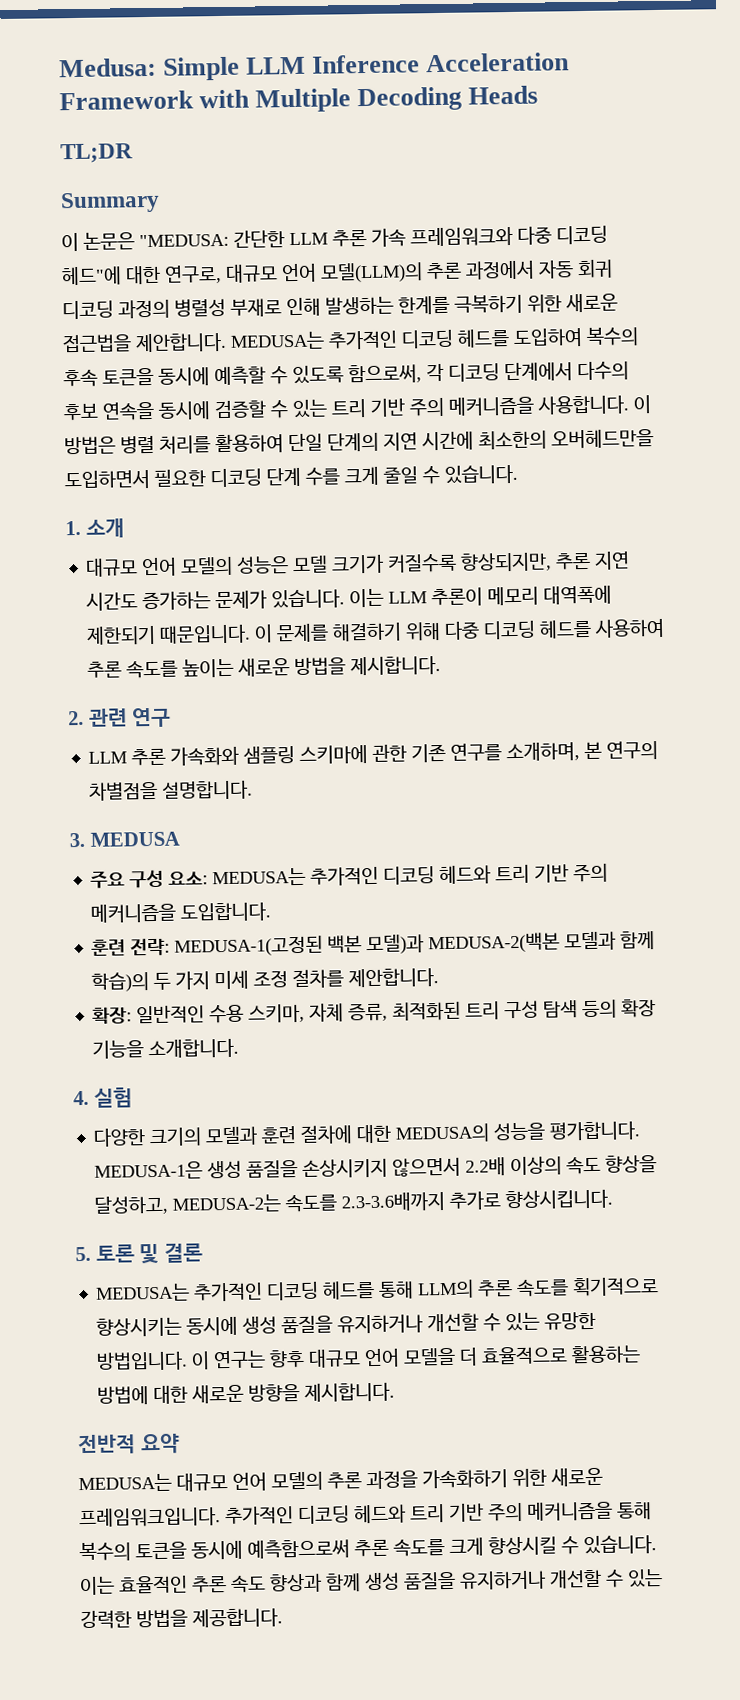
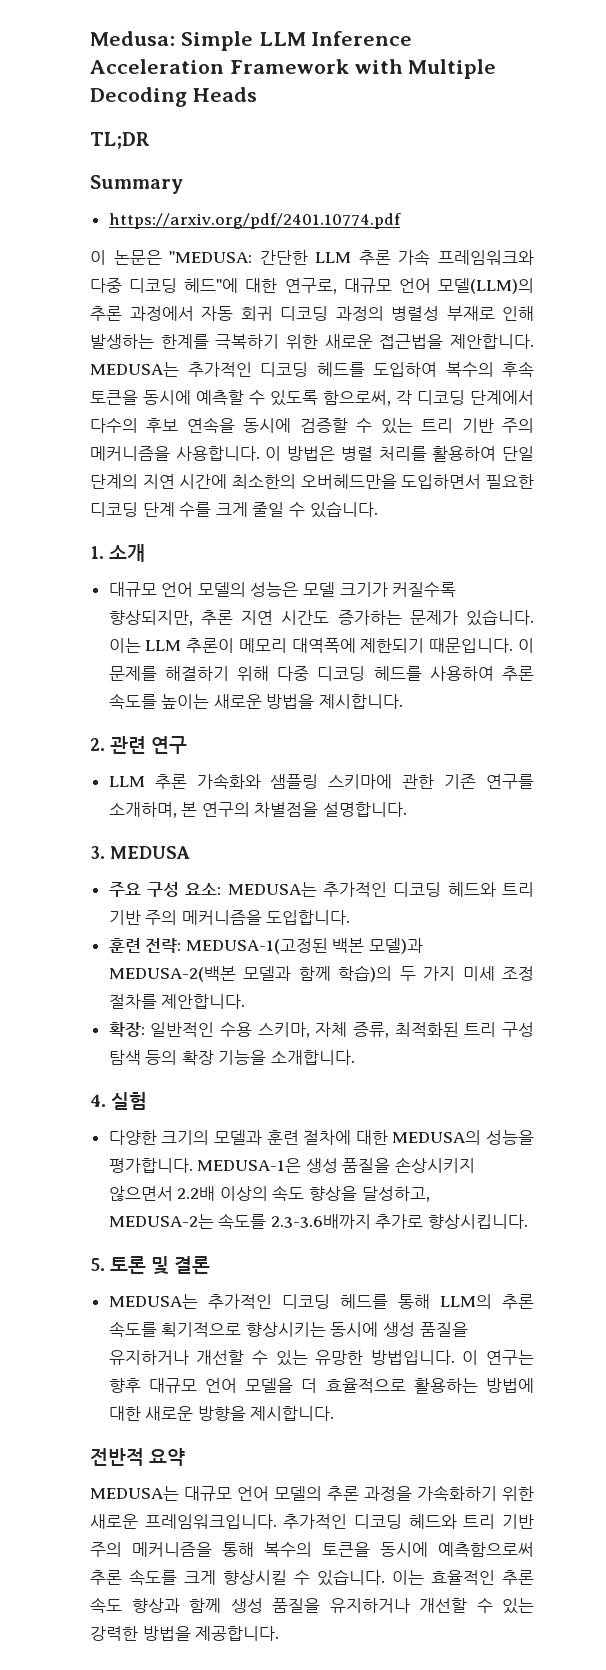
+ https://arxiv.org/pdf/2401.10774.pdf

